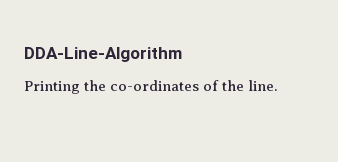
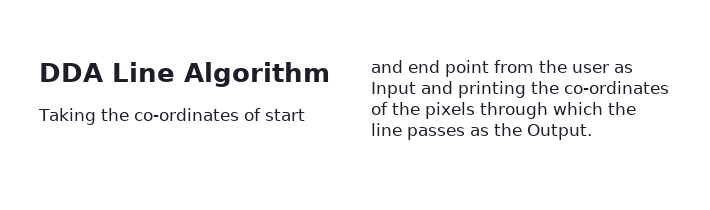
- DDA-Line-Algorithm
- Printing the co-ordinates of the line.
+ DDA Line Algorithm
+ Taking the co-ordinates of start and end point from the user as Input and printing the co-ordinates of the pixels through which the line passes as the Output.

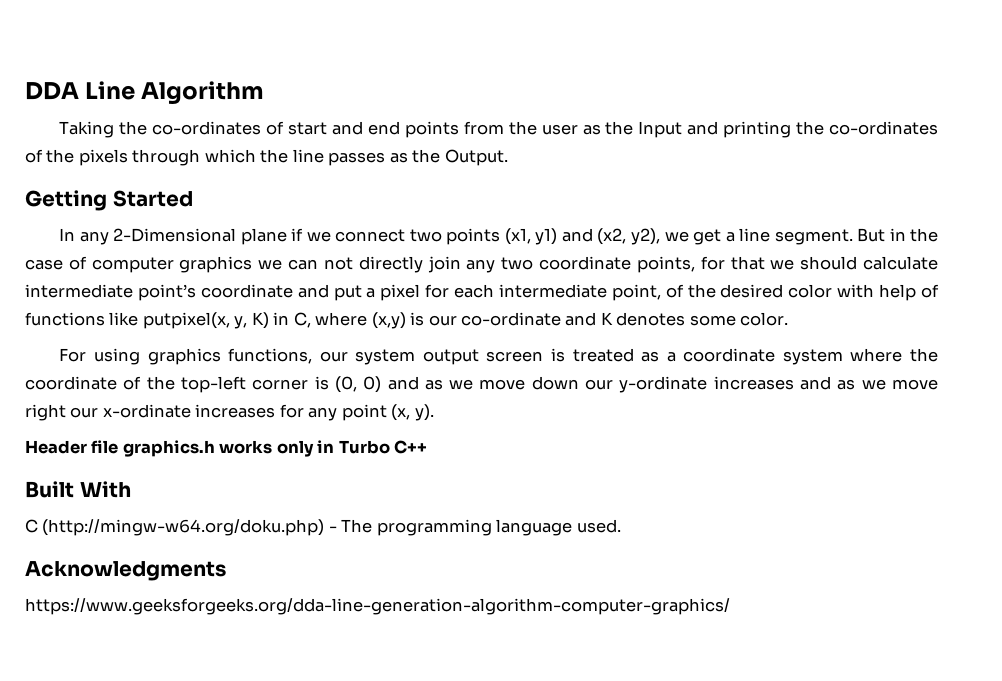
- Taking the co-ordinates of start and end point from the user as Input and printing the co-ordinates of the pixels through which the line passes as the Output.
+ Taking the co-ordinates of start and end points from the user as the Input and printing the co-ordinates of the pixels through which the line passes as the Output.
+ Getting Started
+ In any 2-Dimensional plane if we connect two points (x1, y1) and (x2, y2), we get a line segment. But in the case of computer graphics we can not directly join any two coordinate points, for that we should calculate intermediate point’s coordinate and put a pixel for each intermediate point, of the desired color with help of functions like putpixel(x, y, K) in C, where (x,y) is our co-ordinate and K denotes some color.
+ For using graphics functions, our system output screen is treated as a coordinate system where the coordinate of the top-left corner is (0, 0) and as we move down our y-ordinate increases and as we move right our x-ordinate increases for any point (x, y).
+ Header file graphics.h works only in Turbo C++
+ Built With
+ C (http://mingw-w64.org/doku.php) - The programming language used.
+ Acknowledgments
+ https://www.geeksforgeeks.org/dda-line-generation-algorithm-computer-graphics/

